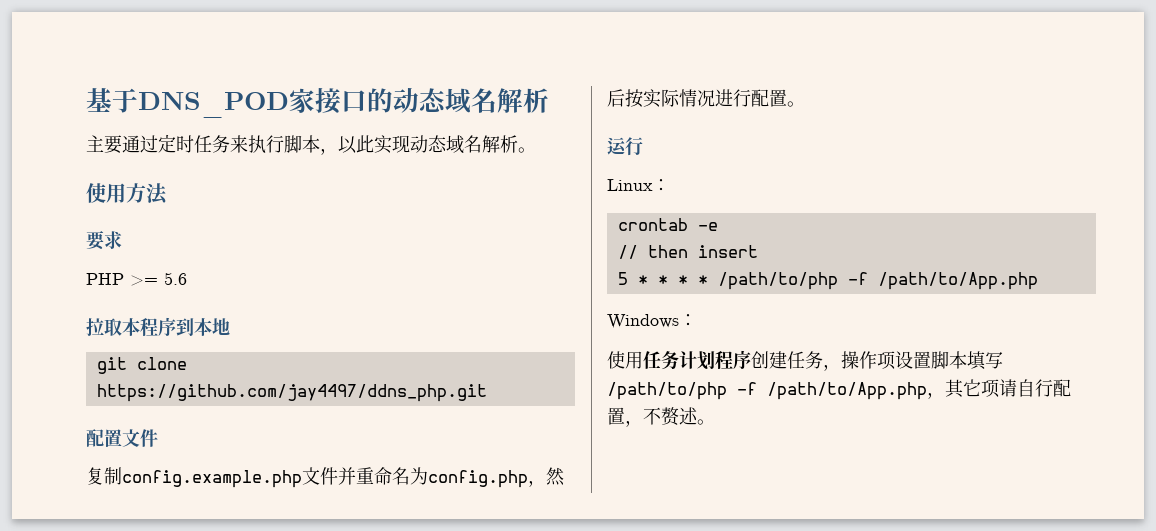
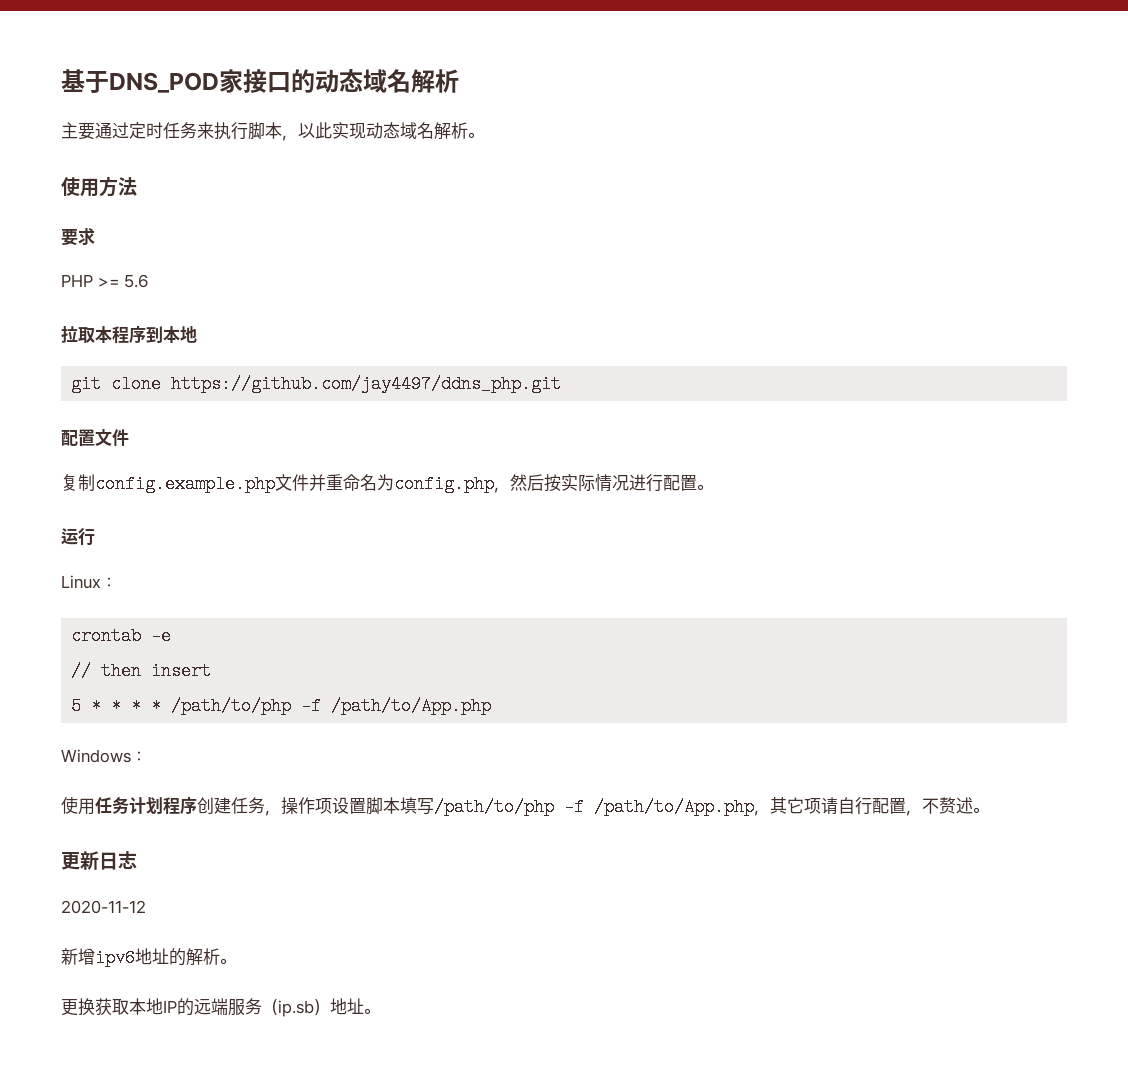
+ 更新日志
+ 2020-11-12
+ 新增ipv6地址的解析。
+ 更换获取本地IP的远端服务（ip.sb）地址。

